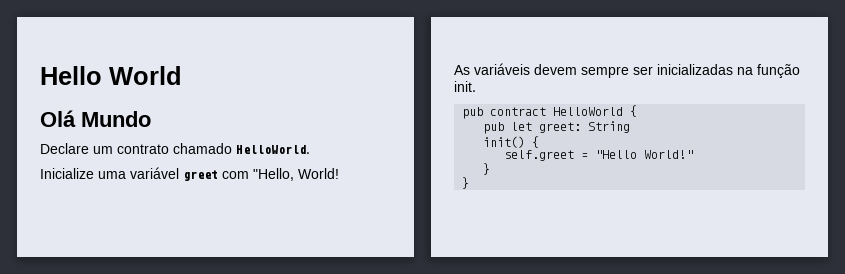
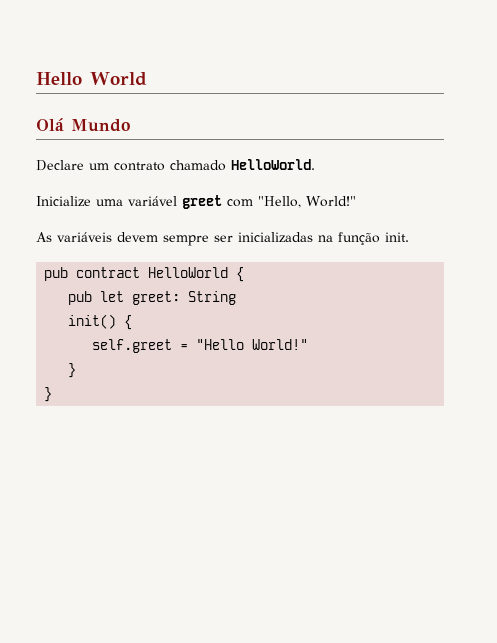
- Inicialize uma variável greet com "Hello, World!
+ Inicialize uma variável greet com "Hello, World!"

